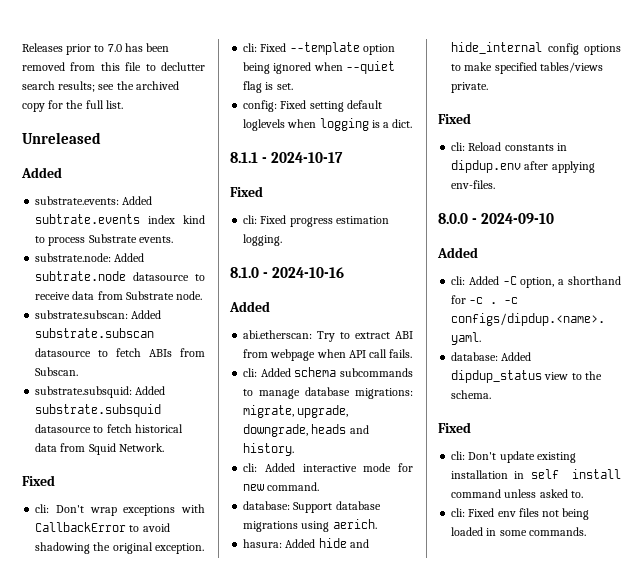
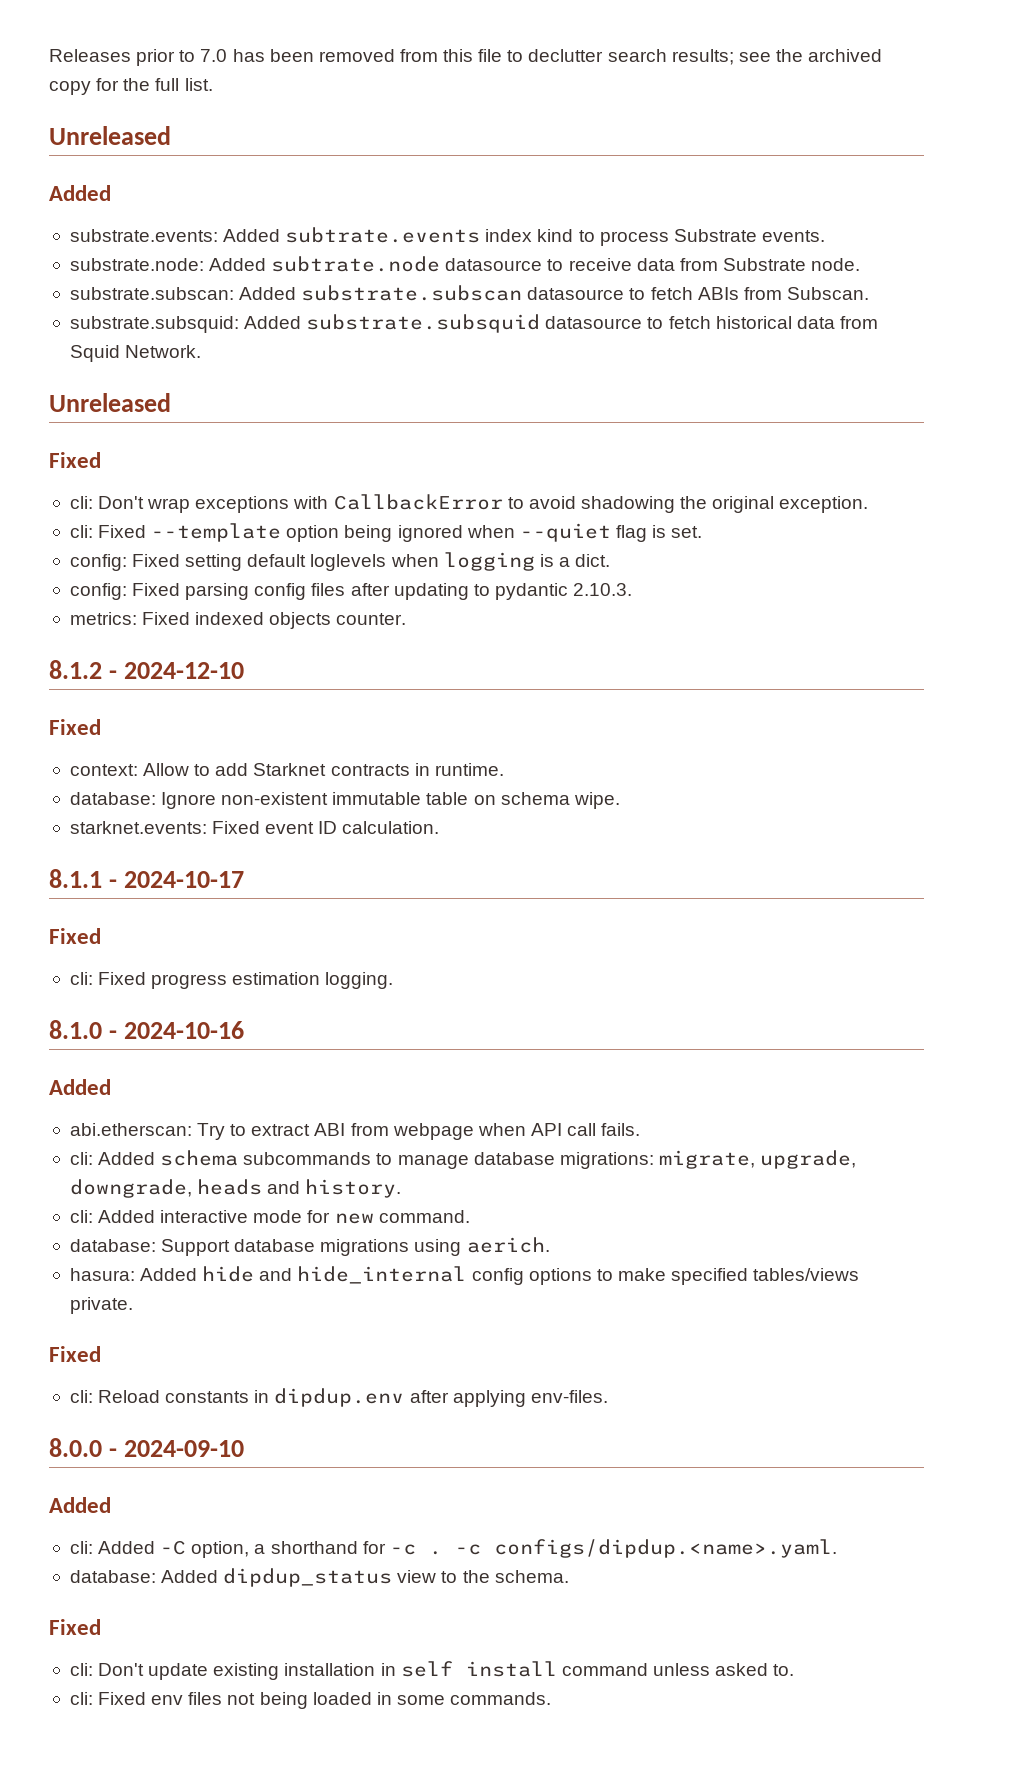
  substrate.subsquid: Added substrate.subsquid datasource to fetch historical data from Squid Network.
+ Unreleased
+ config: Fixed parsing config files after updating to pydantic 2.10.3.
+ metrics: Fixed indexed objects counter.
+ 8.1.2 - 2024-12-10
+ Fixed
+ context: Allow to add Starknet contracts in runtime.
+ database: Ignore non-existent immutable table on schema wipe.
+ starknet.events: Fixed event ID calculation.

